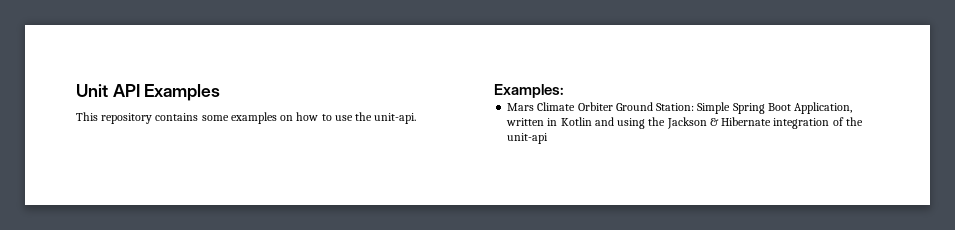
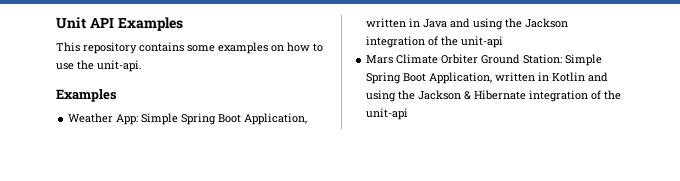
  This repository contains some examples on how to use the unit-api.
- Examples:
+ Examples
+ Weather App: Simple Spring Boot Application, written in Java and using the Jackson integration of the unit-api

